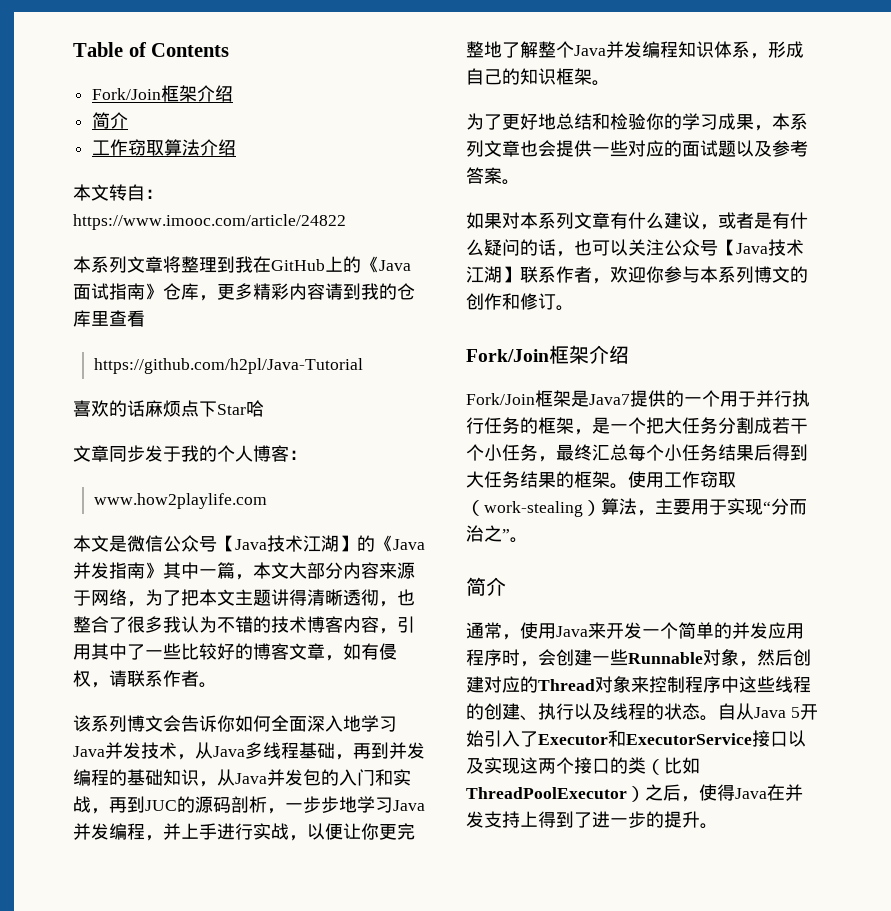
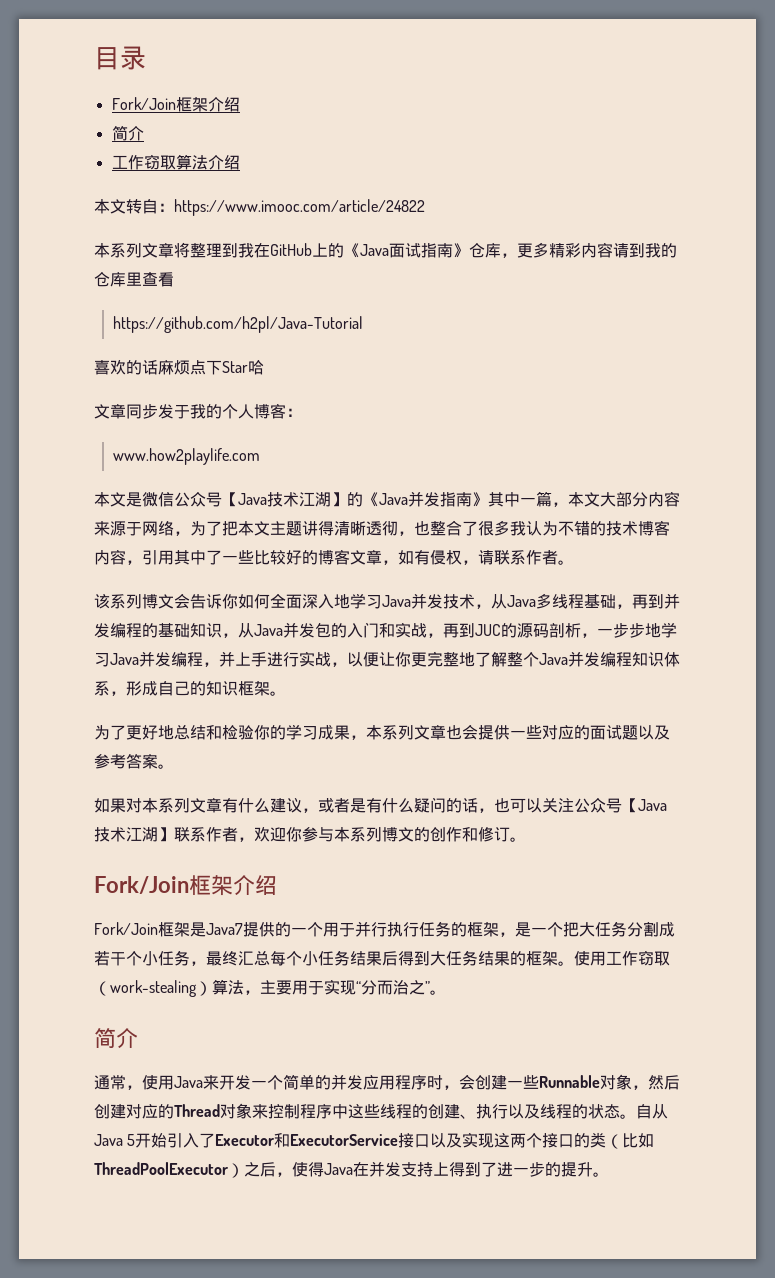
- Table of Contents
+ 目录

